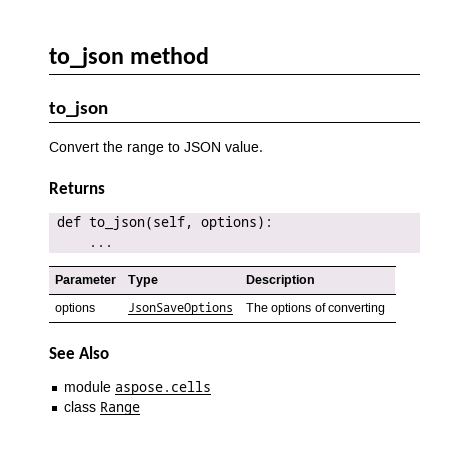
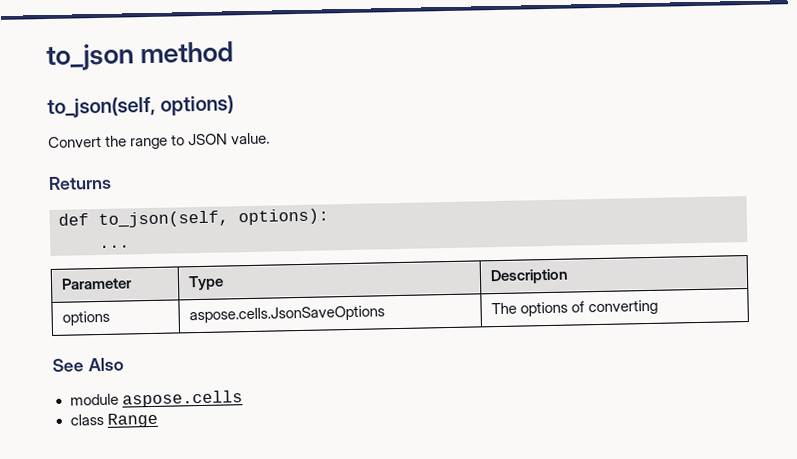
  to_json method
- to_json
+ to_json(self, options)
- options | JsonSaveOptions | The options of converting
+ options | aspose.cells.JsonSaveOptions | The options of converting

